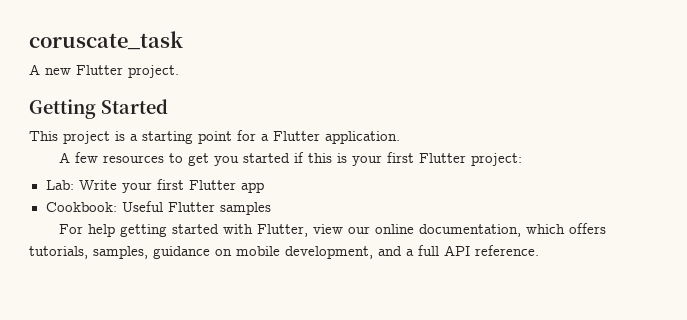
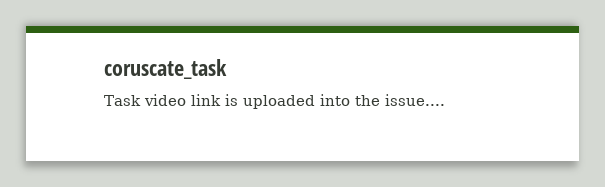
- A new Flutter project.
- Getting Started
- This project is a starting point for a Flutter application.
- A few resources to get you started if this is your first Flutter project:
- Lab: Write your first Flutter app
- Cookbook: Useful Flutter samples
- For help getting started with Flutter, view our online documentation, which offers tutorials, samples, guidance on mobile development, and a full API reference.
+ Task video link is uploaded into the issue....

